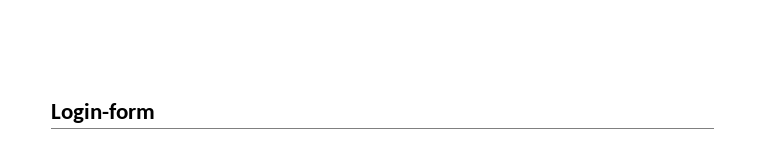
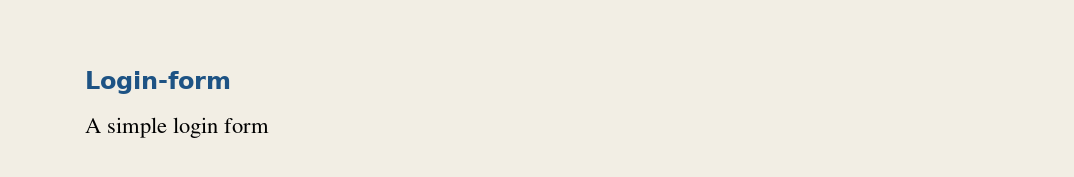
+ A simple login form

